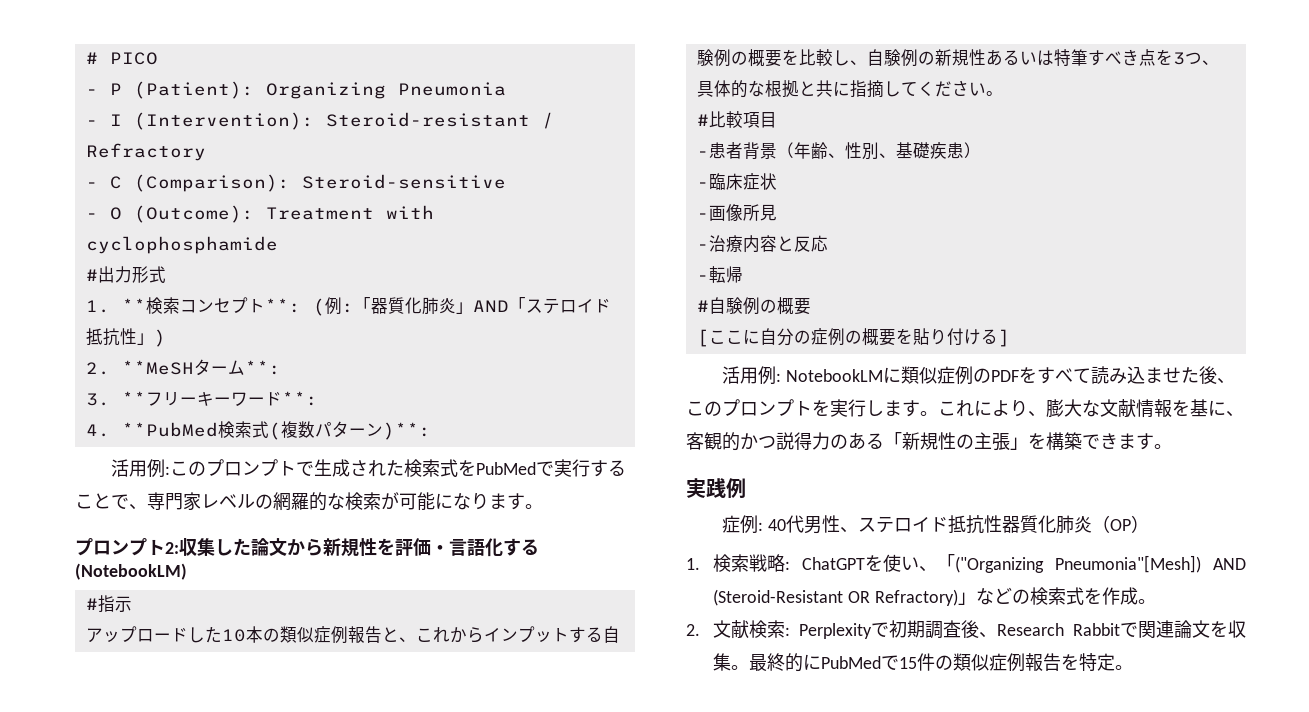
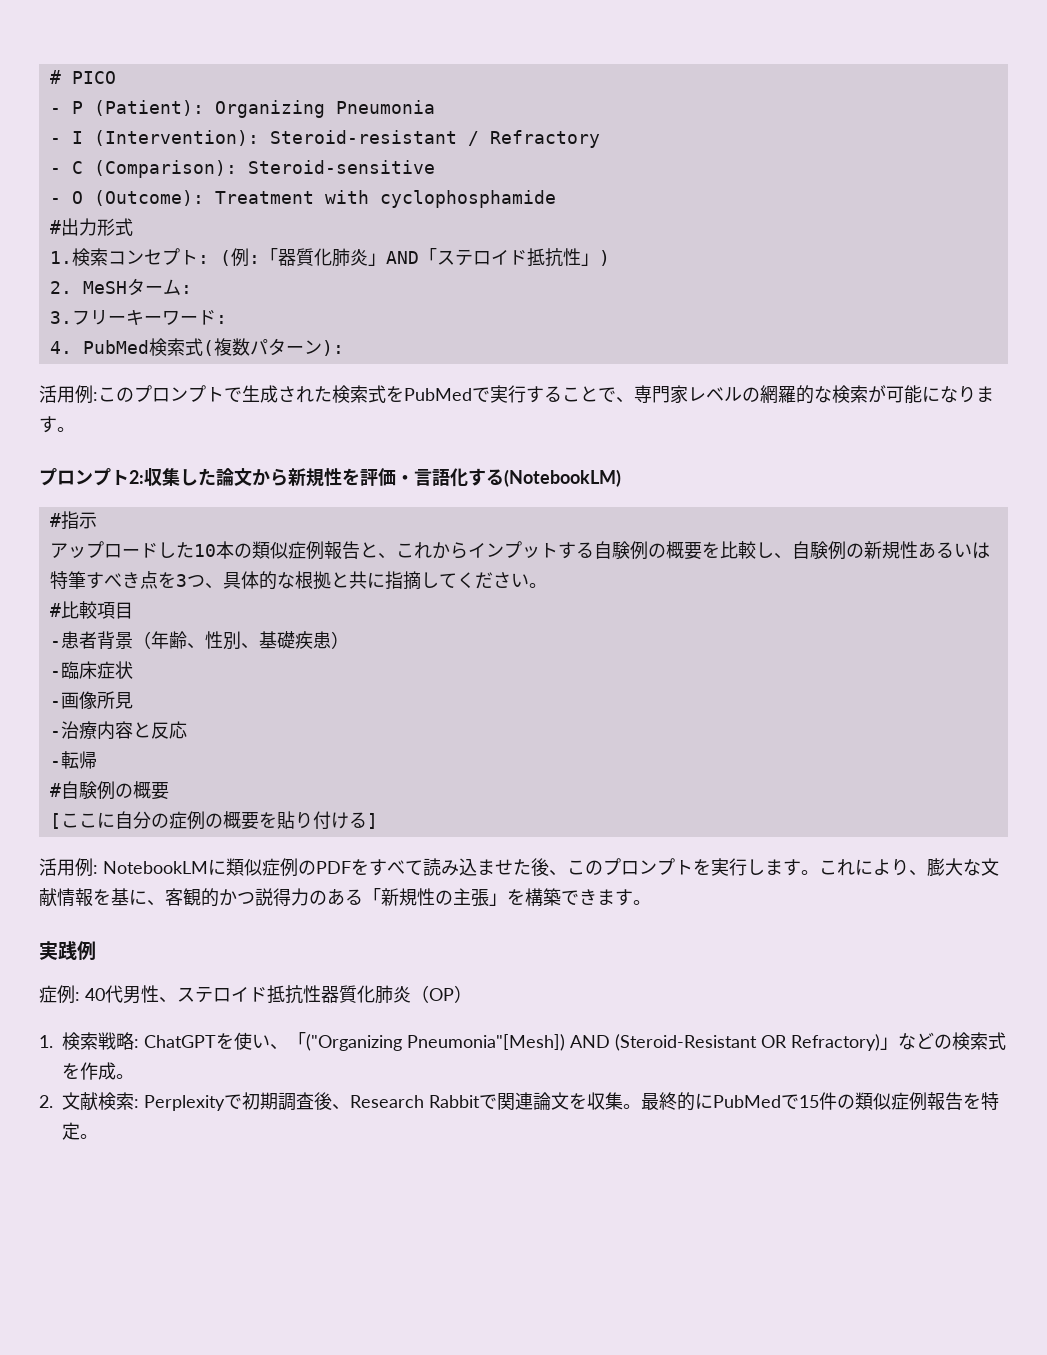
- 1. **検索コンセプト**: (例:「器質化肺炎」AND「ステロイド抵抗性」)
+ 1.検索コンセプト: (例:「器質化肺炎」AND「ステロイド抵抗性」)
- 2. **MeSHターム**:
+ 2. MeSHターム:
- 3. **フリーキーワード**:
+ 3.フリーキーワード:
- 4. **PubMed検索式(複数パターン)**:
+ 4. PubMed検索式(複数パターン):

